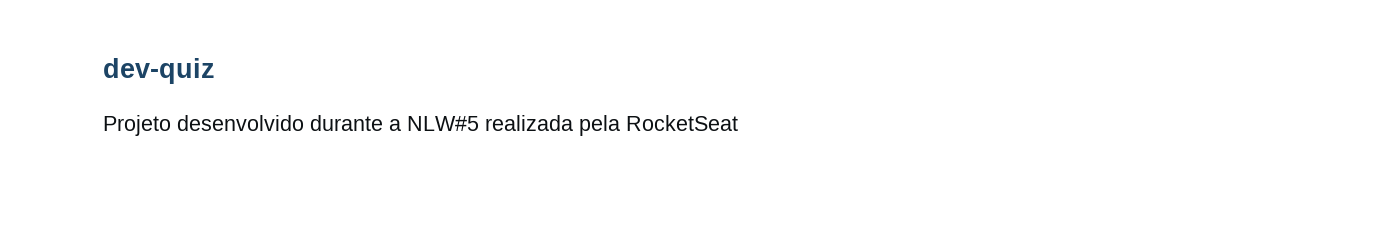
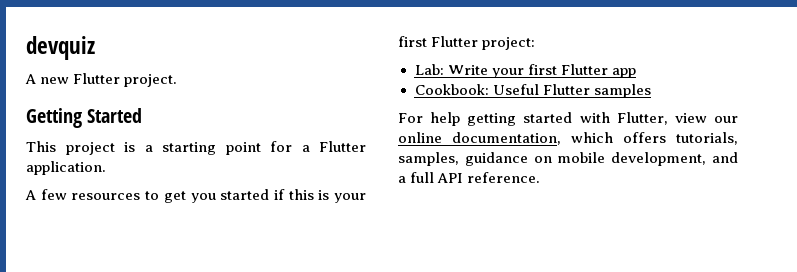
- dev-quiz
- Projeto desenvolvido durante a NLW#5 realizada pela RocketSeat
+ devquiz
+ A new Flutter project.
+ Getting Started
+ This project is a starting point for a Flutter application.
+ A few resources to get you started if this is your first Flutter project:
+ Lab: Write your first Flutter app
+ Cookbook: Useful Flutter samples
+ For help getting started with Flutter, view our online documentation, which offers tutorials, samples, guidance on mobile development, and a full API reference.

